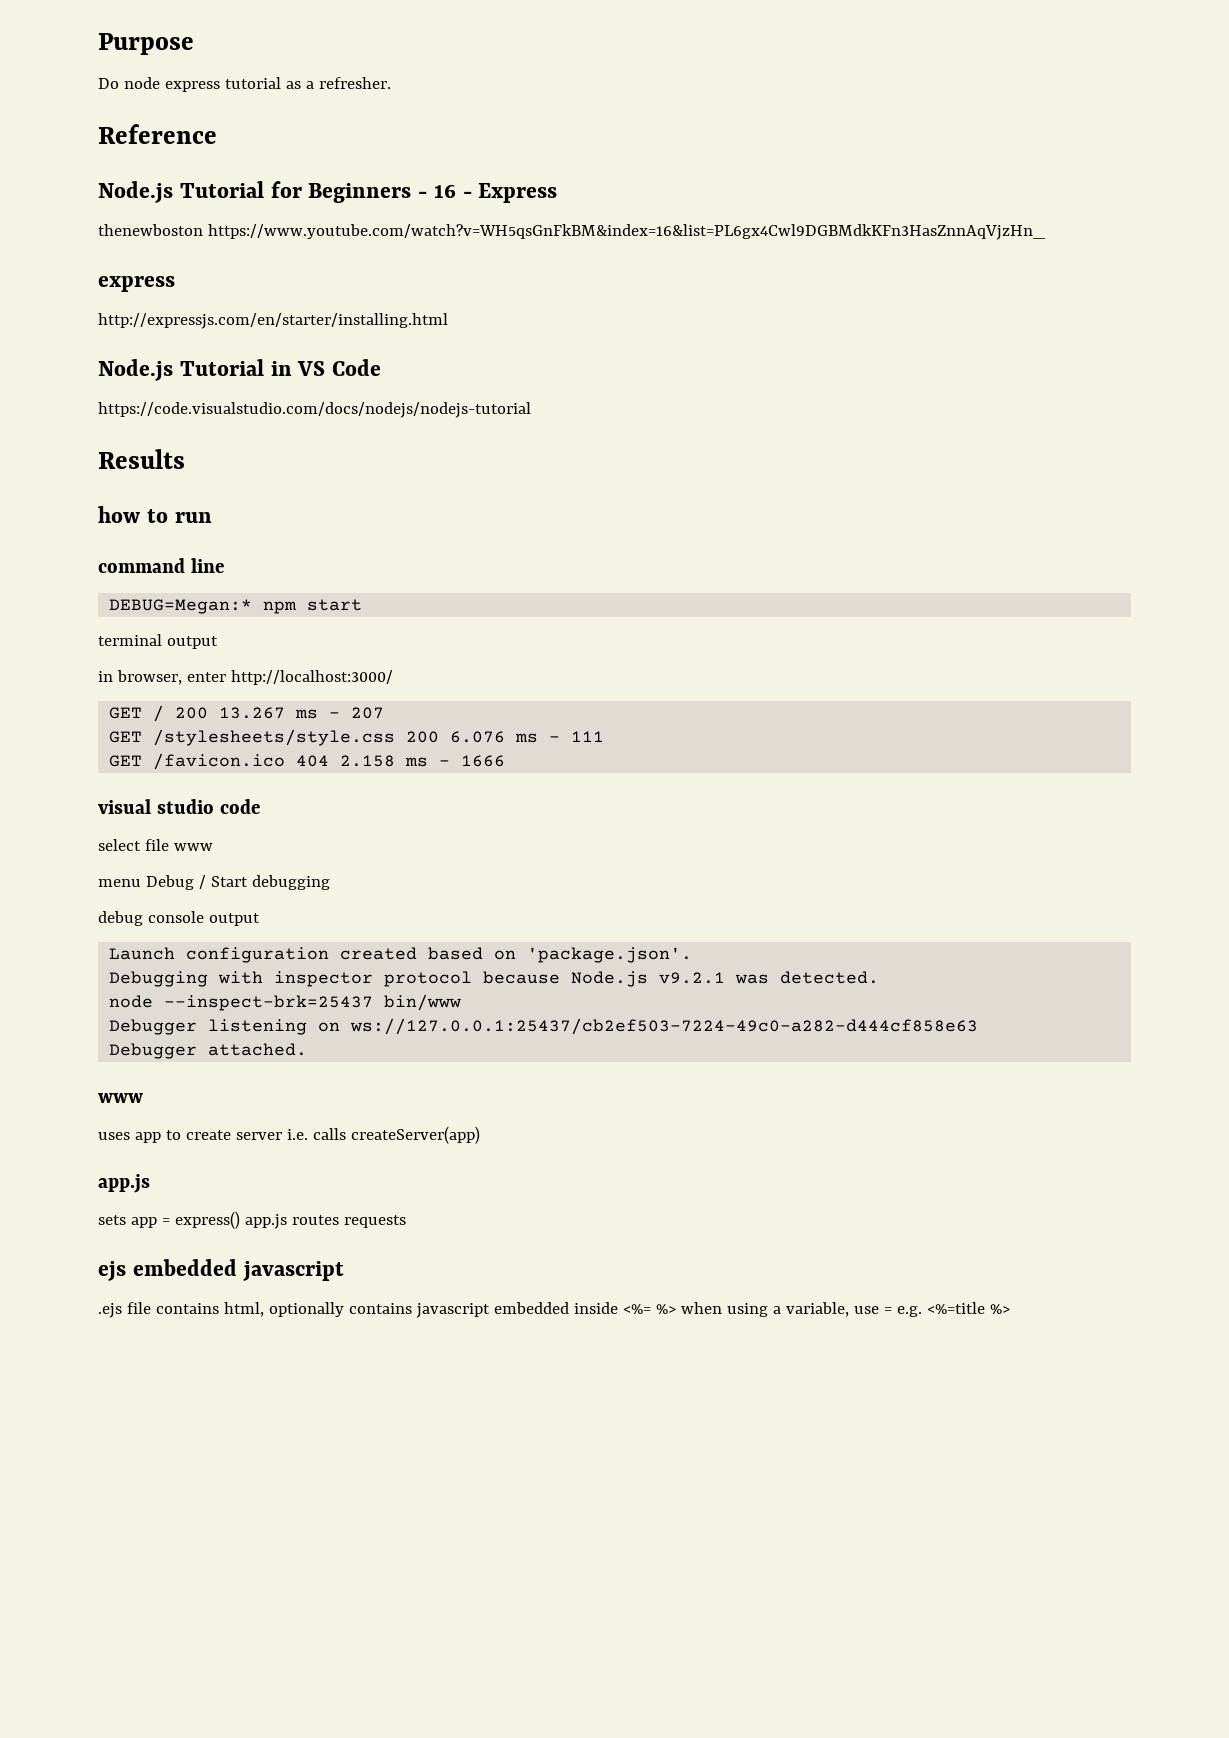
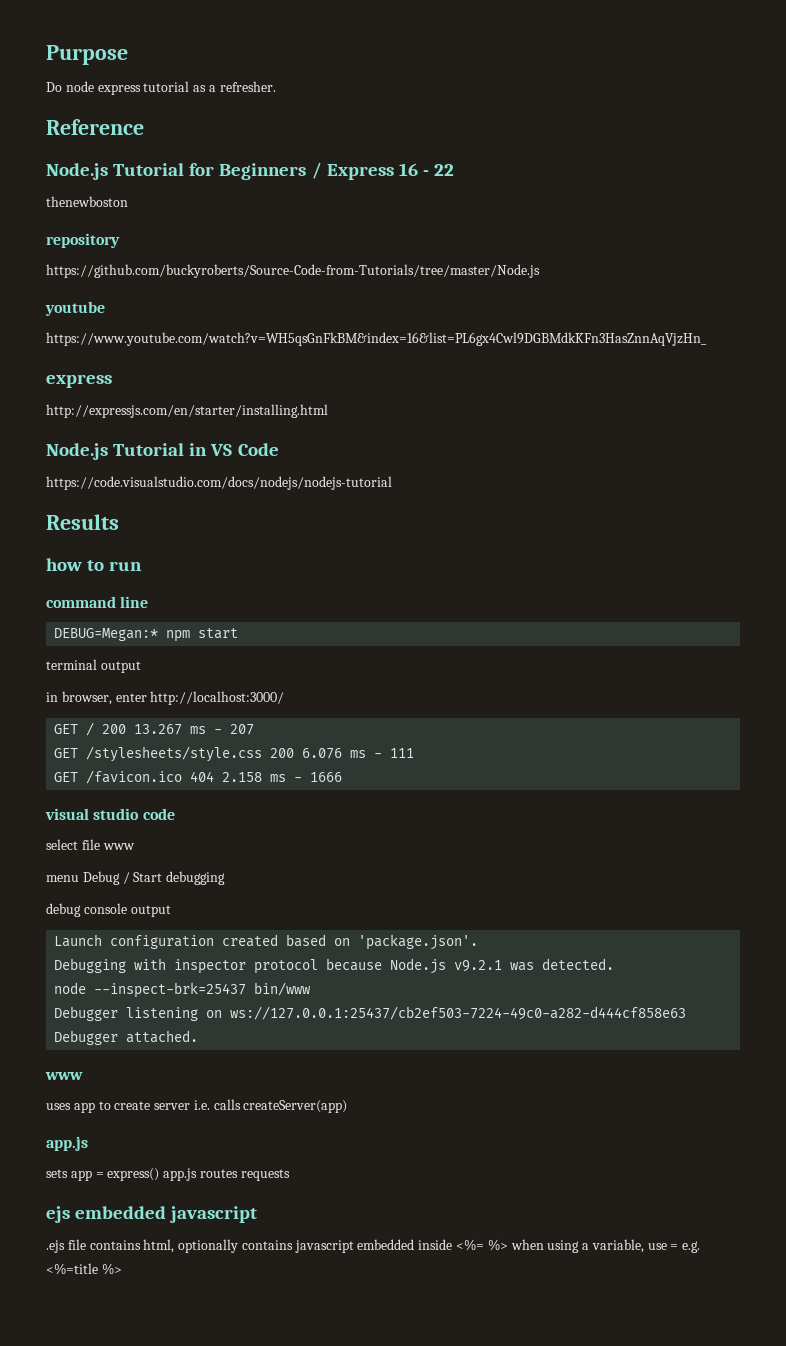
- Node.js Tutorial for Beginners - 16 - Express
+ Node.js Tutorial for Beginners / Express 16 - 22
- thenewboston https://www.youtube.com/watch?v=WH5qsGnFkBM&index=16&list=PL6gx4Cwl9DGBMdkKFn3HasZnnAqVjzHn_
+ thenewboston
+ repository
+ https://github.com/buckyroberts/Source-Code-from-Tutorials/tree/master/Node.js
+ youtube
+ https://www.youtube.com/watch?v=WH5qsGnFkBM&index=16&list=PL6gx4Cwl9DGBMdkKFn3HasZnnAqVjzHn_

